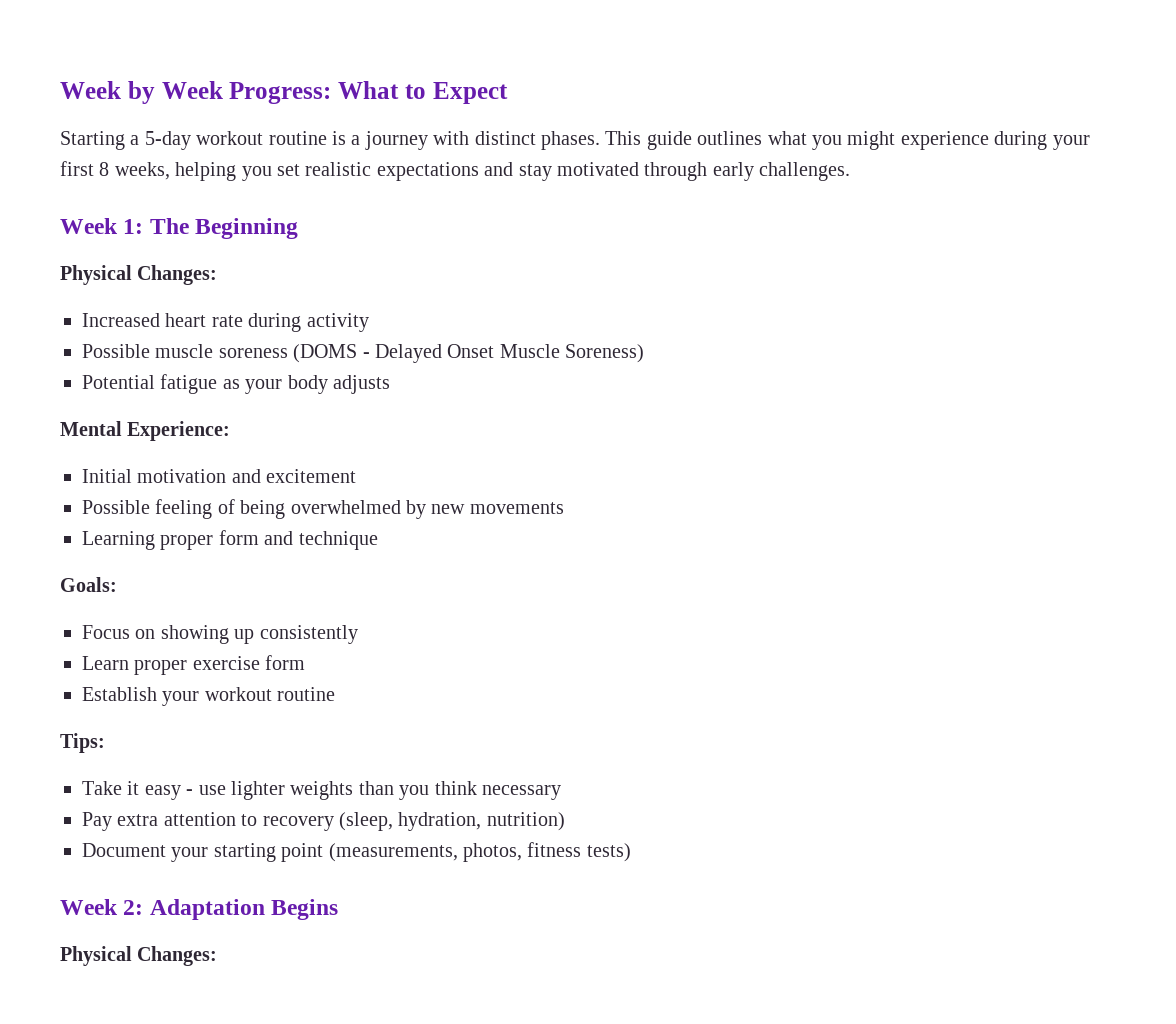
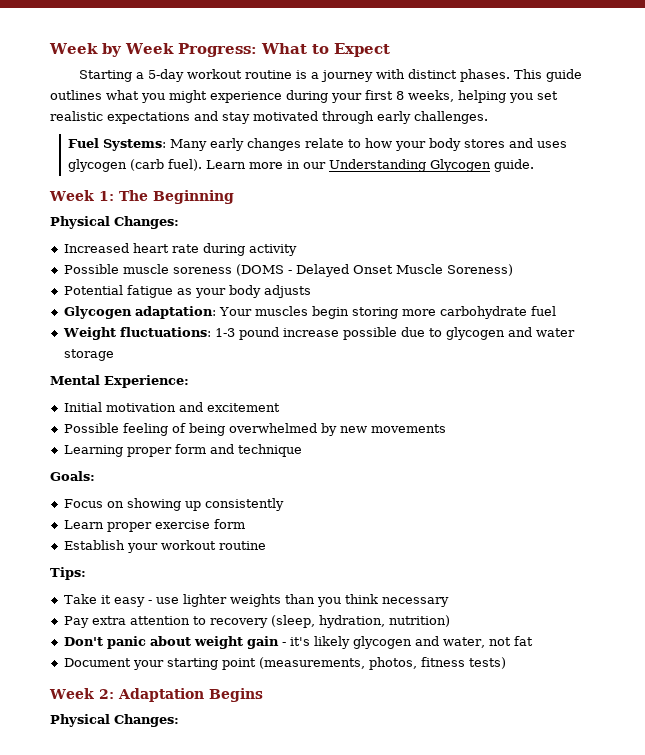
+ Fuel Systems: Many early changes relate to how your body stores and uses glycogen (carb fuel). Learn more in our Understanding Glycogen guide.
+ Glycogen adaptation: Your muscles begin storing more carbohydrate fuel
+ Weight fluctuations: 1-3 pound increase possible due to glycogen and water storage
+ Don't panic about weight gain - it's likely glycogen and water, not fat

